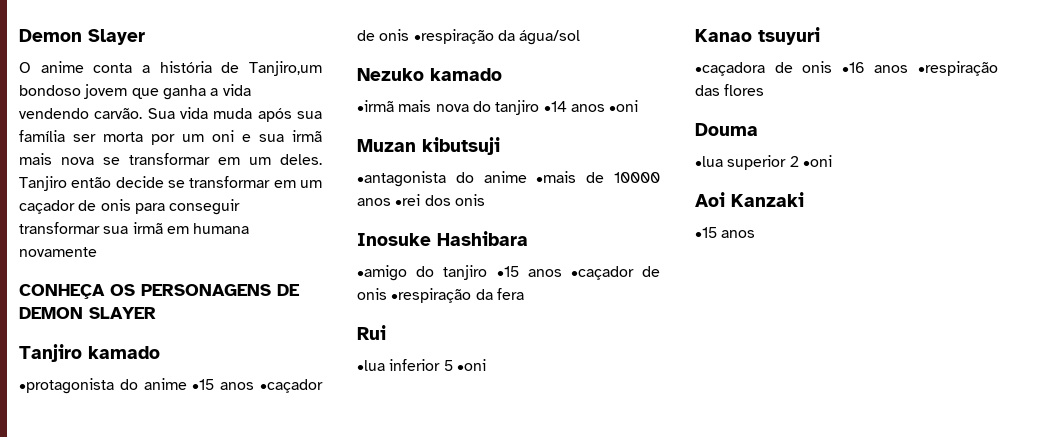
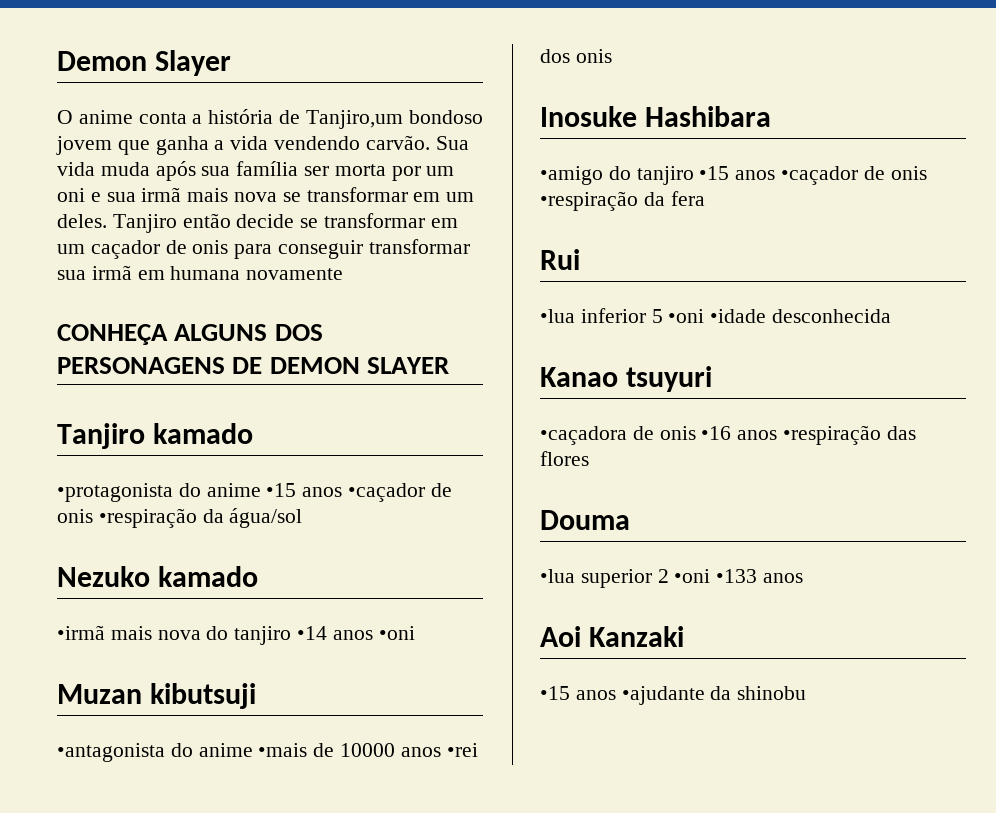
- CONHEÇA OS PERSONAGENS DE DEMON SLAYER
+ CONHEÇA ALGUNS DOS PERSONAGENS DE DEMON SLAYER
- •lua inferior 5 •oni
+ •lua inferior 5 •oni •idade desconhecida
- •lua superior 2 •oni
+ •lua superior 2 •oni •133 anos
  Aoi Kanzaki
- •15 anos
+ •15 anos •ajudante da shinobu

